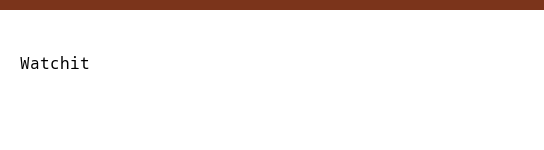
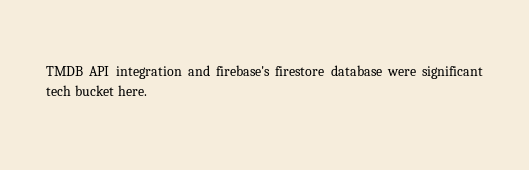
- Watchit
+ TMDB API integration and firebase's firestore database were significant tech bucket here.

